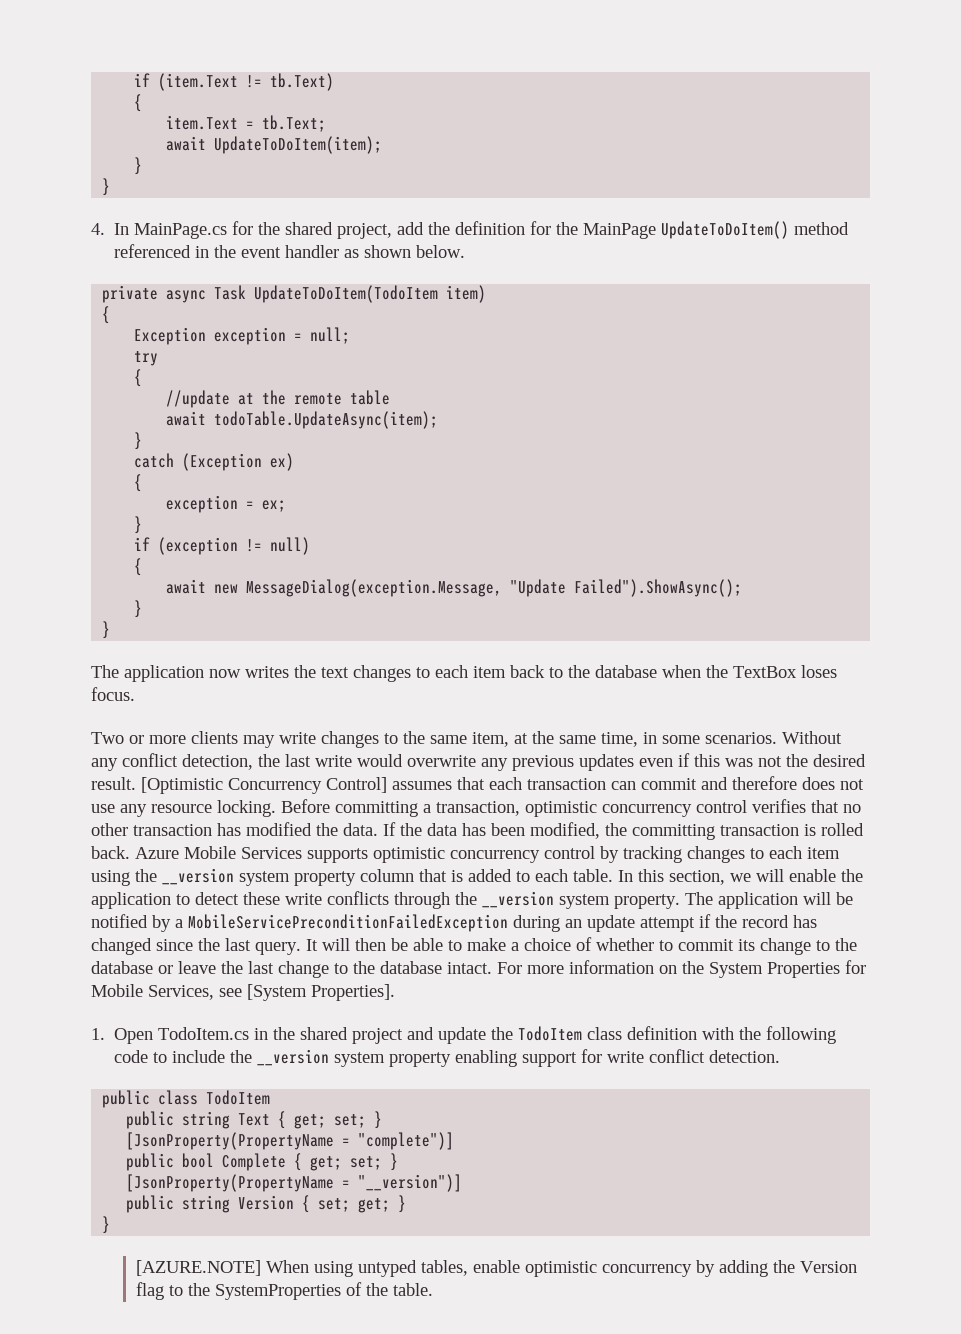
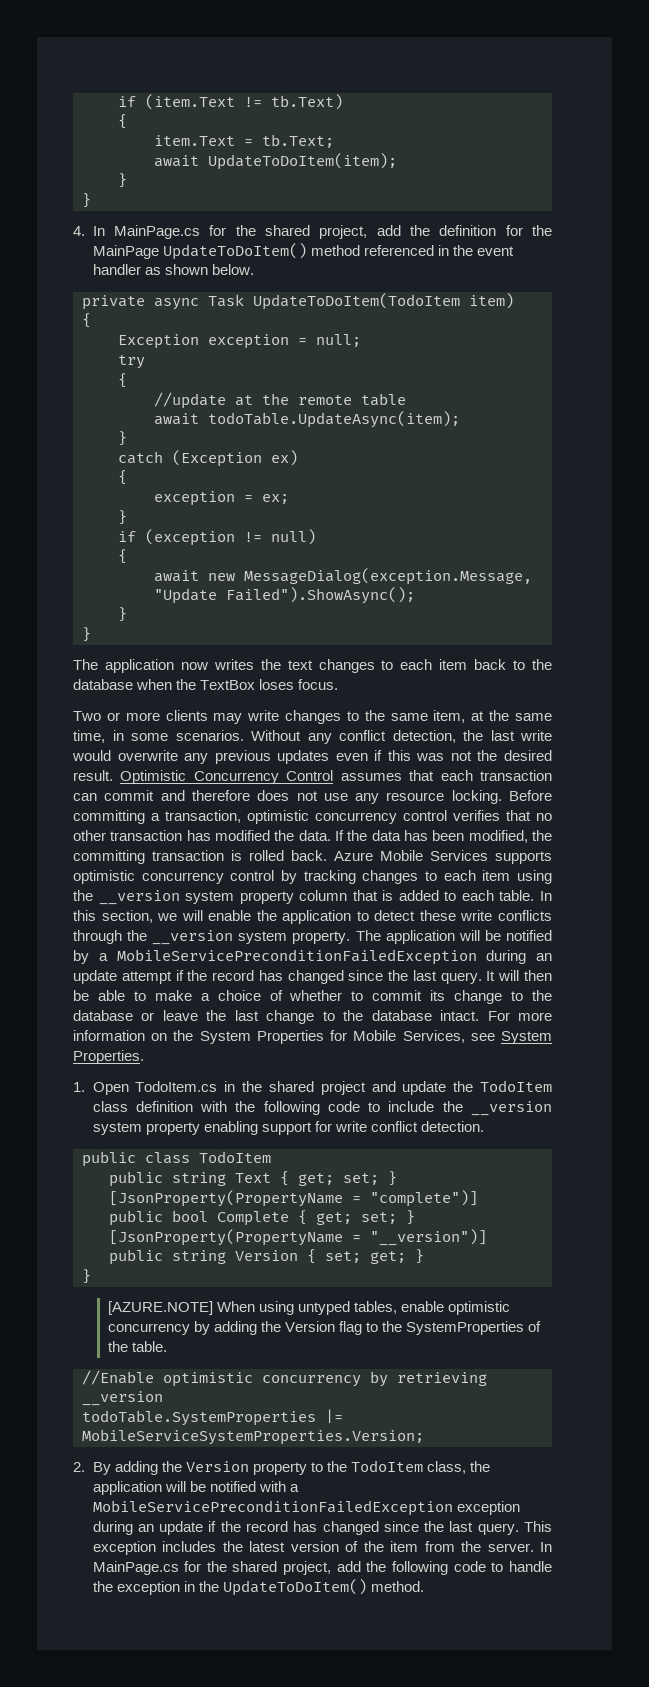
- [Optimistic Concurrency Control] assumes that each transaction can commit and therefore does not use any resource locking.
+ Optimistic Concurrency Control assumes that each transaction can commit and therefore does not use any resource locking.
- For more information on the System Properties for Mobile Services, see [System Properties].
+ For more information on the System Properties for Mobile Services, see System Properties.
+ //Enable optimistic concurrency by retrieving __version
+ todoTable.SystemProperties |= MobileServiceSystemProperties.Version;
+ 2. By adding the Version property to the TodoItem class, the application will be notified with a MobileServicePreconditionFailedException exception during an update if the record has changed since the last query. This exception includes the latest version of the item from the server. In MainPage.cs for the shared project, add the following code to handle the exception in the UpdateToDoItem() method.

